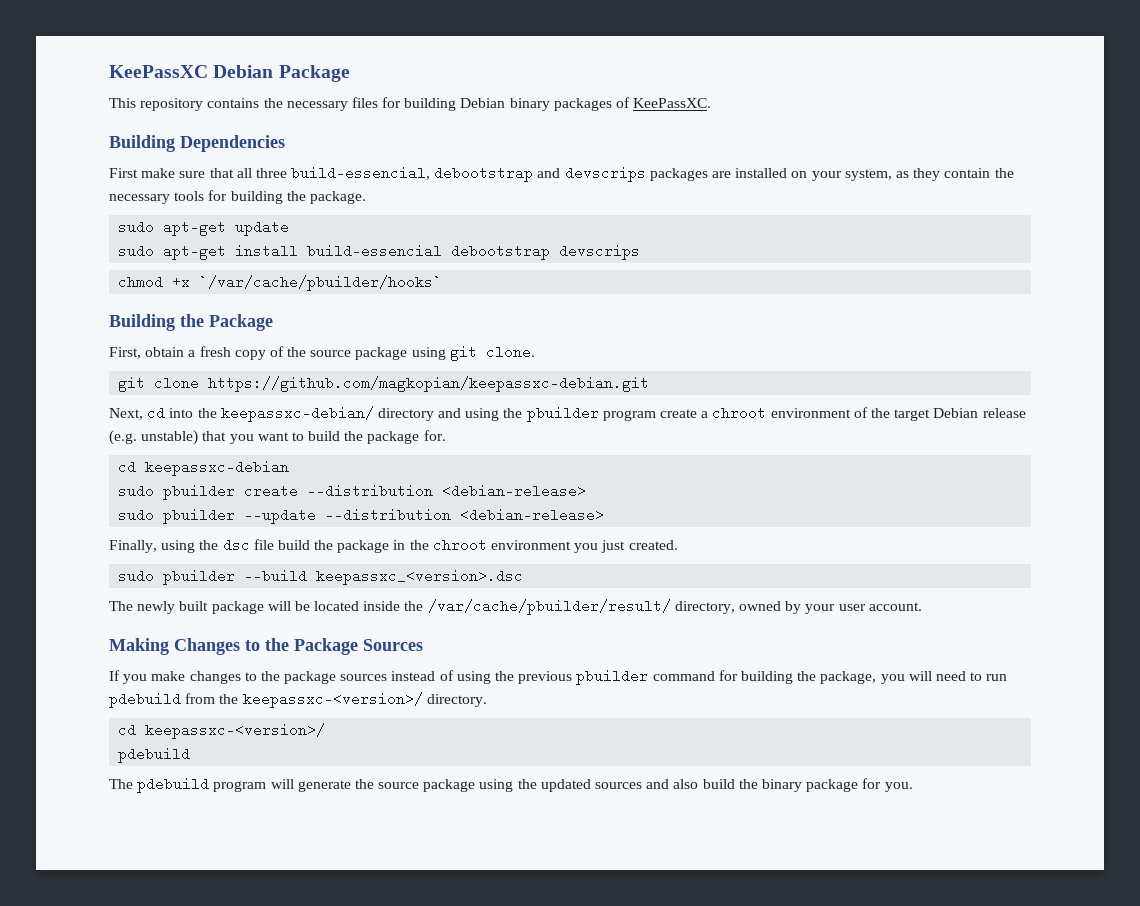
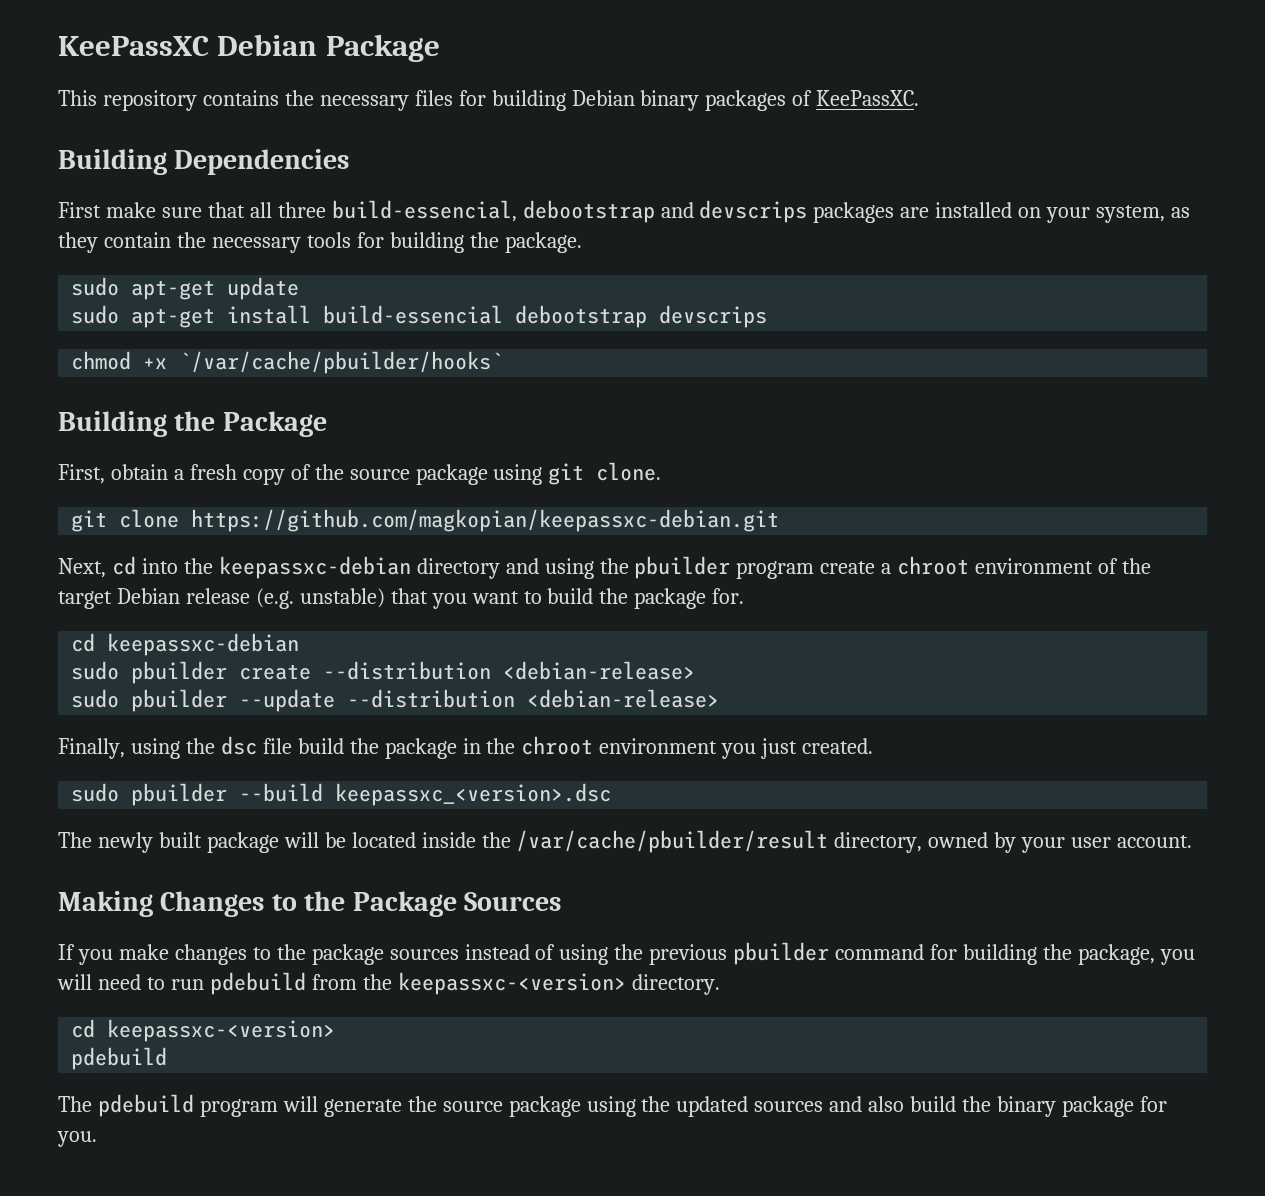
- Next, cd into the keepassxc-debian/ directory and using the pbuilder program create a chroot environment of the target Debian release (e.g. unstable) that you want to build the package for.
+ Next, cd into the keepassxc-debian directory and using the pbuilder program create a chroot environment of the target Debian release (e.g. unstable) that you want to build the package for.
- The newly built package will be located inside the /var/cache/pbuilder/result/ directory, owned by your user account.
+ The newly built package will be located inside the /var/cache/pbuilder/result directory, owned by your user account.
- If you make changes to the package sources instead of using the previous pbuilder command for building the package, you will need to run pdebuild from the keepassxc-<version>/ directory.
+ If you make changes to the package sources instead of using the previous pbuilder command for building the package, you will need to run pdebuild from the keepassxc-<version> directory.
- cd keepassxc-<version>/
+ cd keepassxc-<version>

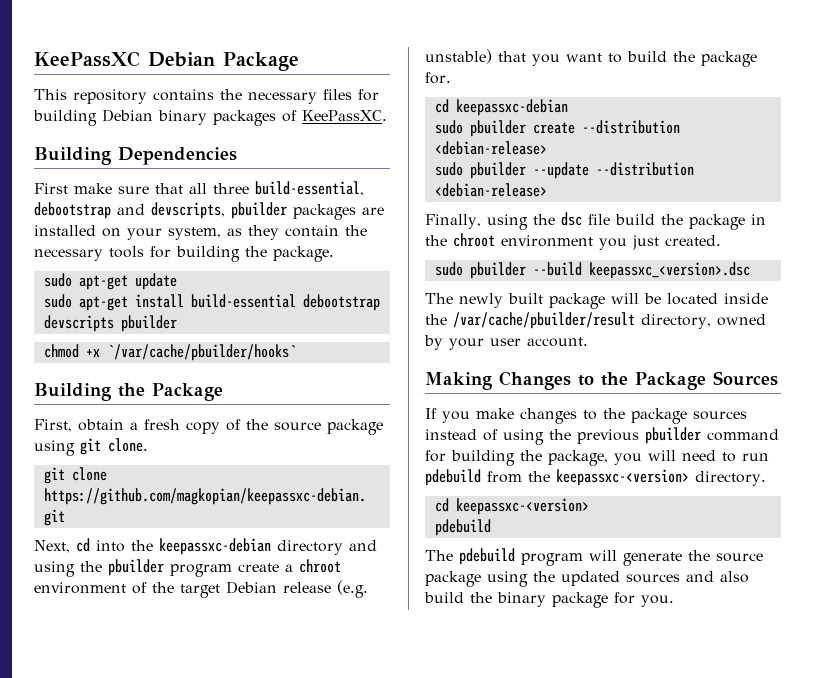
- First make sure that all three build-essencial, debootstrap and devscrips packages are installed on your system, as they contain the necessary tools for building the package.
+ First make sure that all three build-essential, debootstrap and devscripts, pbuilder packages are installed on your system, as they contain the necessary tools for building the package.
- sudo apt-get install build-essencial debootstrap devscrips
+ sudo apt-get install build-essential debootstrap devscripts pbuilder

